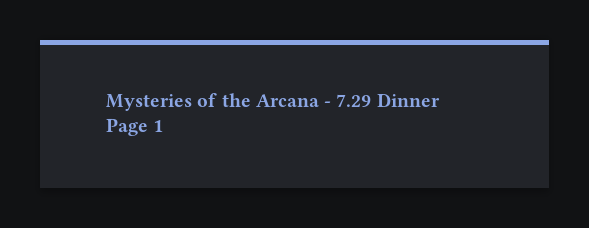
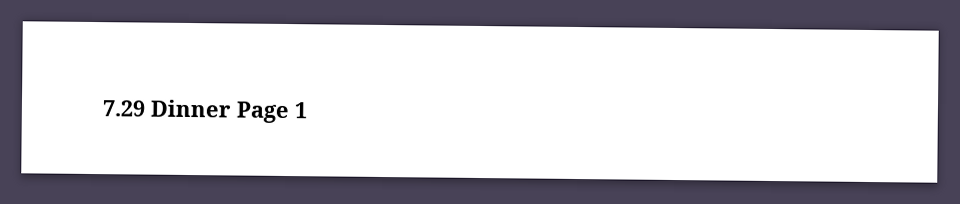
- Mysteries of the Arcana - 7.29 Dinner Page 1
+ 7.29 Dinner Page 1

